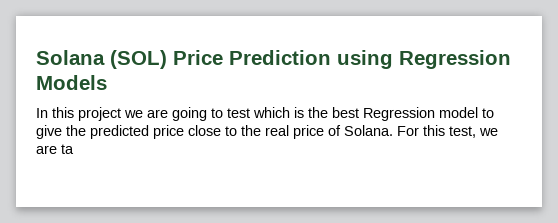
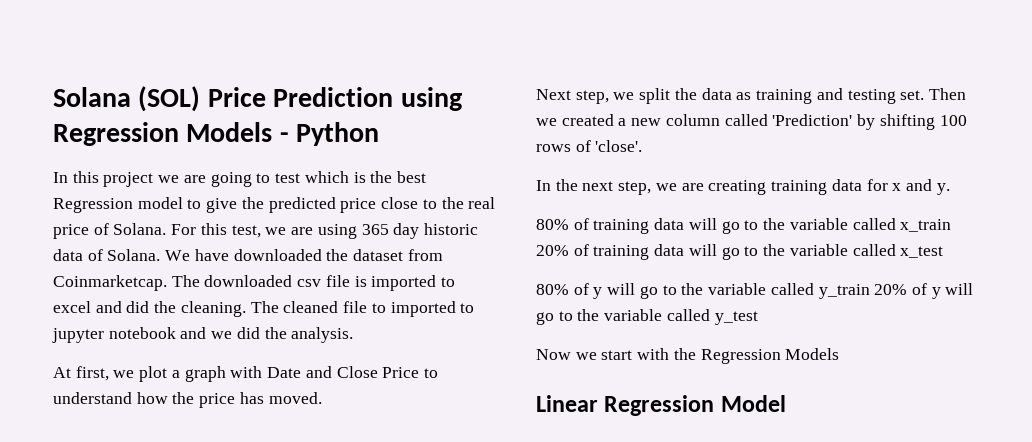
- Solana (SOL) Price Prediction using Regression Models
+ Solana (SOL) Price Prediction using Regression Models - Python
- For this test, we are ta
+ For this test, we are using 365 day historic data of Solana. We have downloaded the dataset from Coinmarketcap. The downloaded csv file is imported to excel and did the cleaning. The cleaned file to imported to jupyter notebook and we did the analysis.
+ At first, we plot a graph with Date and Close Price to understand how the price has moved.
+ Next step, we split the data as training and testing set. Then we created a new column called 'Prediction' by shifting 100 rows of 'close'.
+ In the next step, we are creating training data for x and y.
+ 80% of training data will go to the variable called x_train 20% of training data will go to the variable called x_test
+ 80% of y will go to the variable called y_train 20% of y will go to the variable called y_test
+ Now we start with the Regression Models
+ Linear Regression Model

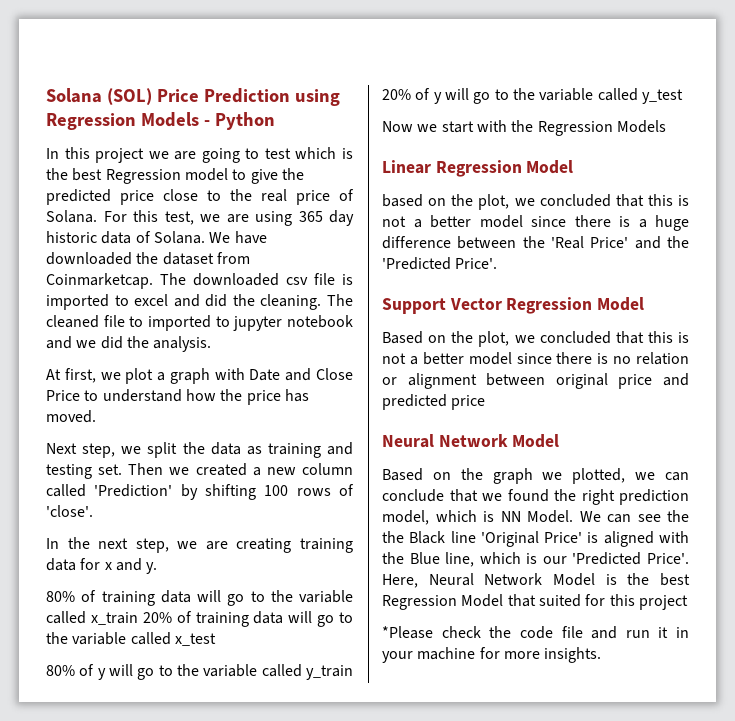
+ based on the plot, we concluded that this is not a better model since there is a huge difference between the 'Real Price' and the 'Predicted Price'.
+ Support Vector Regression Model
+ Based on the plot, we concluded that this is not a better model since there is no relation or alignment between original price and predicted price
+ Neural Network Model
+ Based on the graph we plotted, we can conclude that we found the right prediction model, which is NN Model. We can see the the Black line 'Original Price' is aligned with the Blue line, which is our 'Predicted Price'. Here, Neural Network Model is the best Regression Model that suited for this project
+ *Please check the code file and run it in your machine for more insights.

